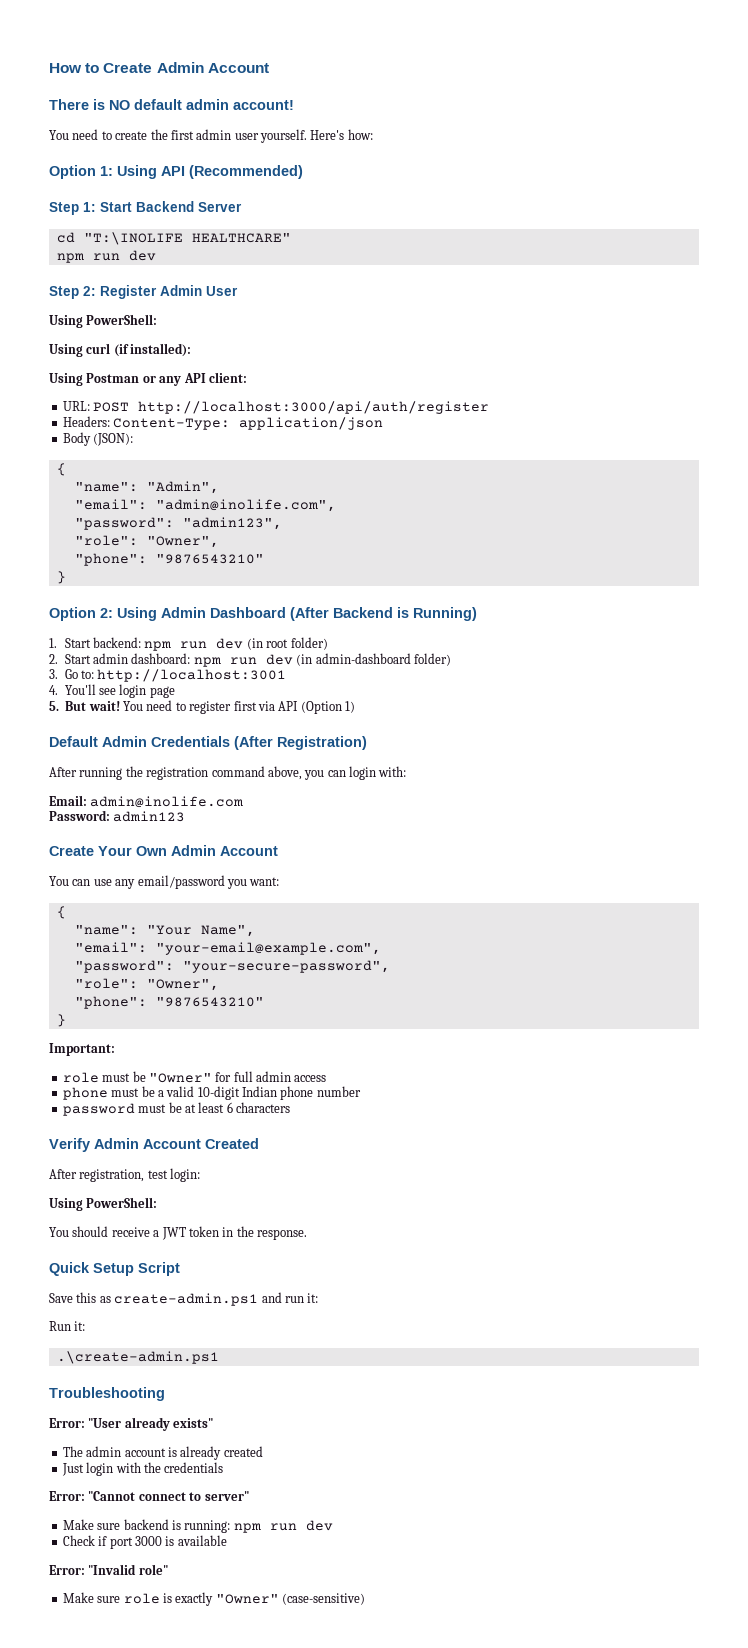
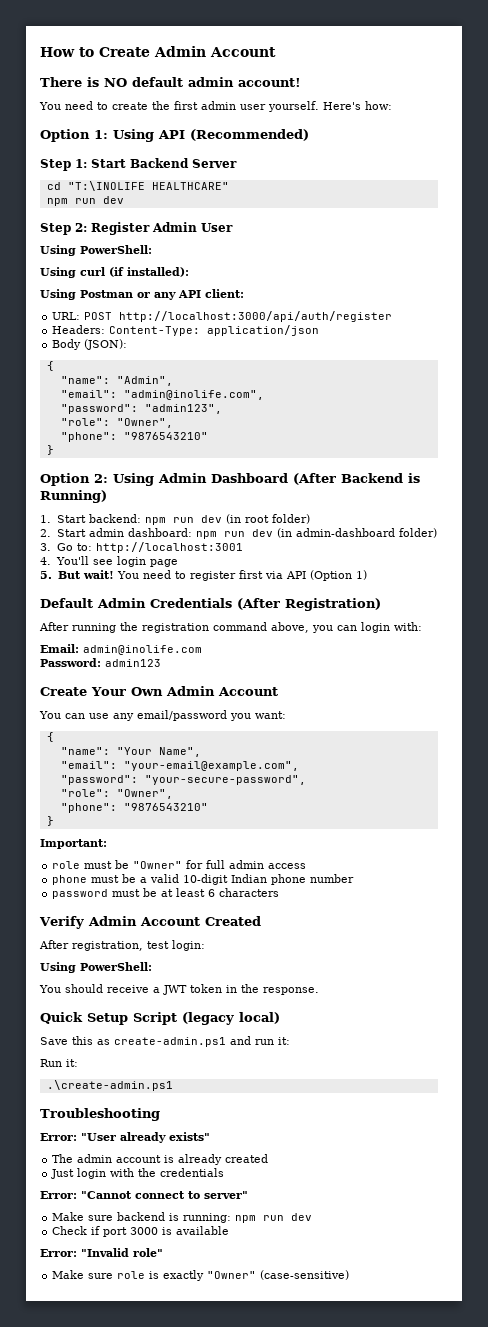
- Quick Setup Script
+ Quick Setup Script (legacy local)

